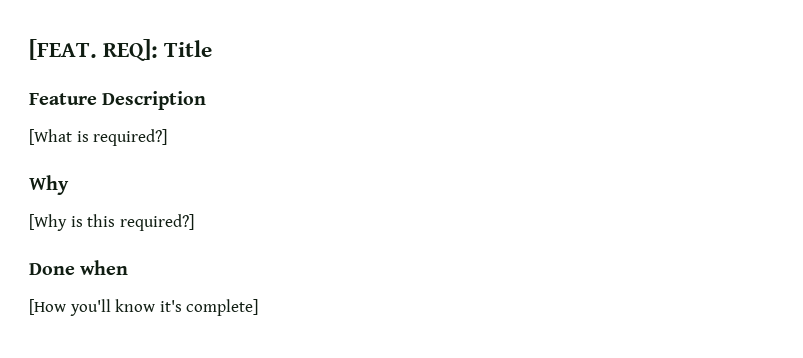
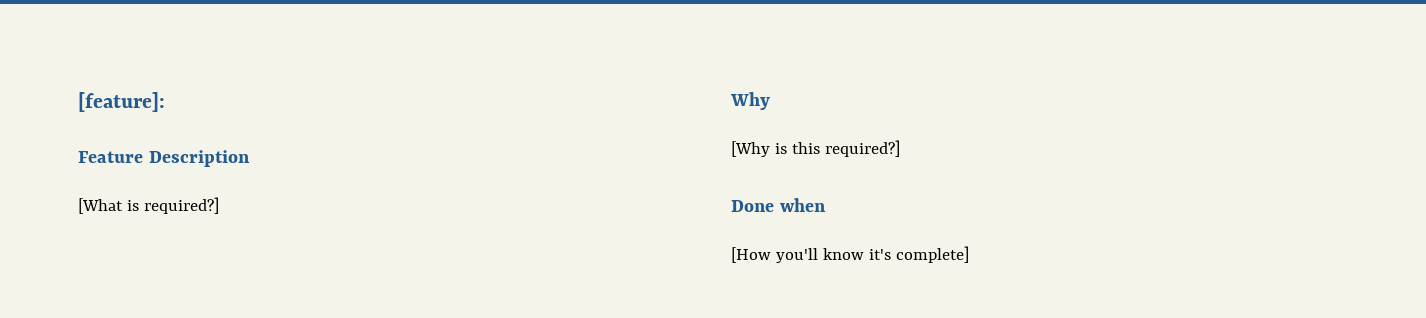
- [FEAT. REQ]: Title
+ [feature]:

